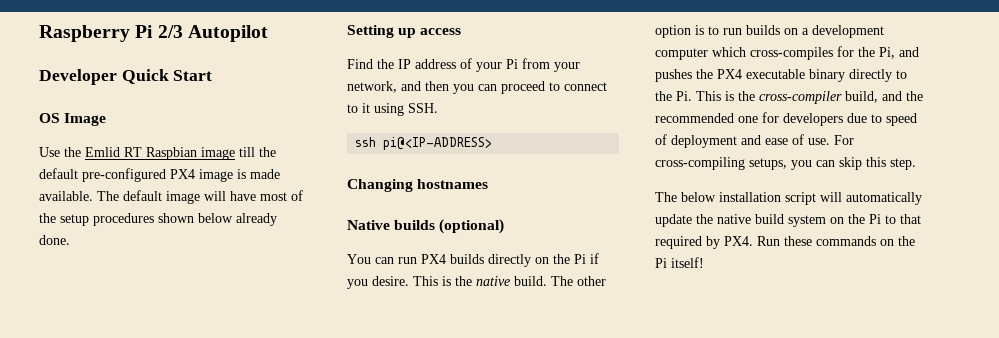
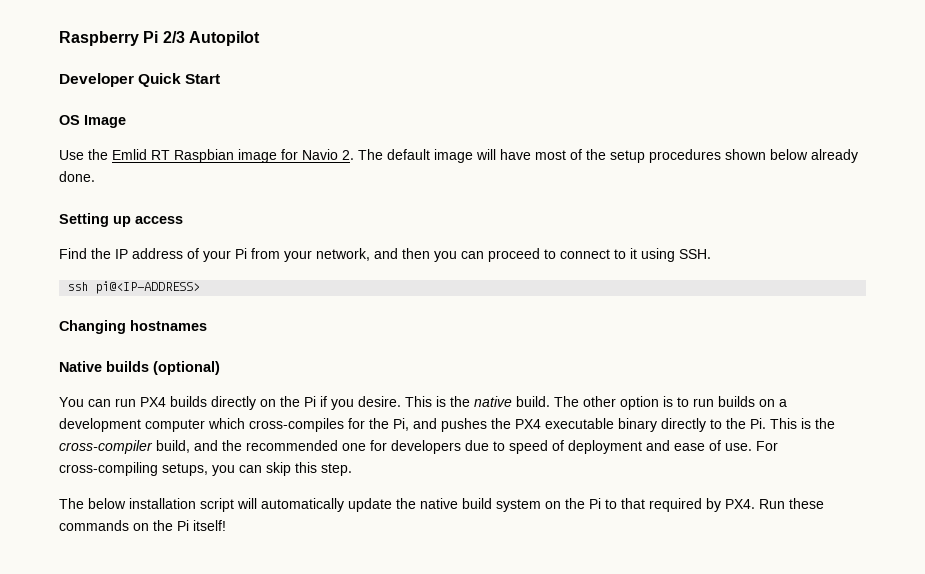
- Use the Emlid RT Raspbian image till the default pre-configured PX4 image is made available. The default image will have most of the setup procedures shown below already done.
+ Use the Emlid RT Raspbian image for Navio 2. The default image will have most of the setup procedures shown below already done.

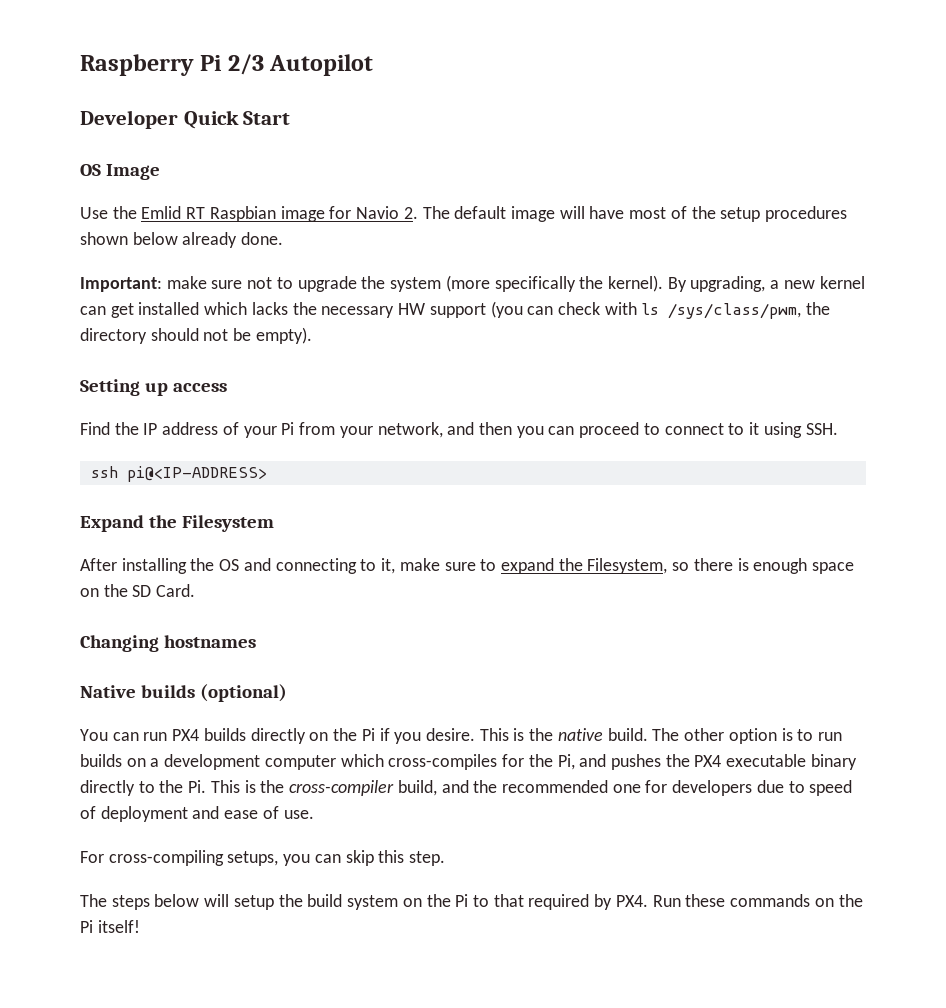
+ Important: make sure not to upgrade the system (more specifically the kernel). By upgrading, a new kernel can get installed which lacks the necessary HW support (you can check with ls /sys/class/pwm, the directory should not be empty).
+ Expand the Filesystem
+ After installing the OS and connecting to it, make sure to expand the Filesystem, so there is enough space on the SD Card.
- The other option is to run builds on a development computer which cross-compiles for the Pi, and pushes the PX4 executable binary directly to the Pi. This is the cross-compiler build, and the recommended one for developers due to speed of deployment and ease of use. For cross-compiling setups, you can skip this step.
+ The other option is to run builds on a development computer which cross-compiles for the Pi, and pushes the PX4 executable binary directly to the Pi. This is the cross-compiler build, and the recommended one for developers due to speed of deployment and ease of use.
+ For cross-compiling setups, you can skip this step.
- The below installation script will automatically update the native build system on the Pi to that required by PX4. Run these commands on the Pi itself!
+ The steps below will setup the build system on the Pi to that required by PX4. Run these commands on the Pi itself!

